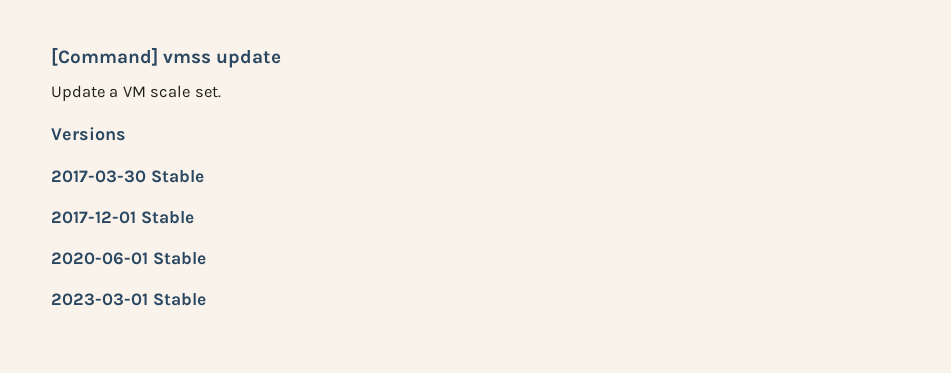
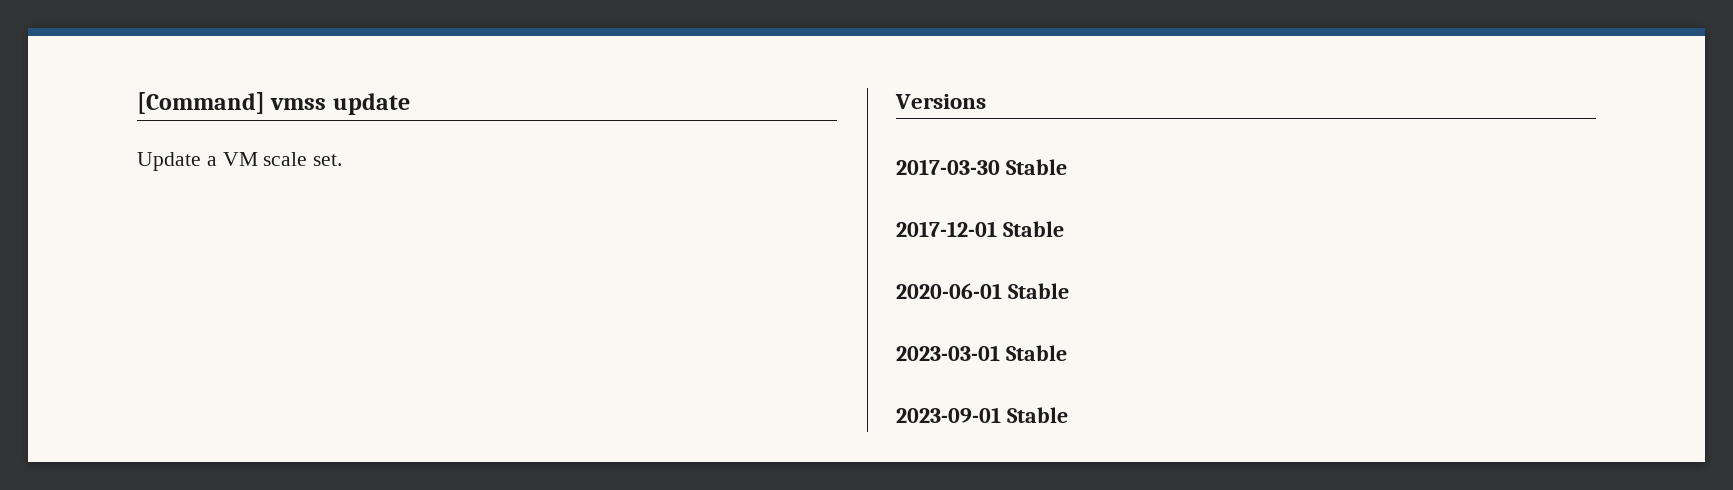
+ 2023-09-01 Stable

